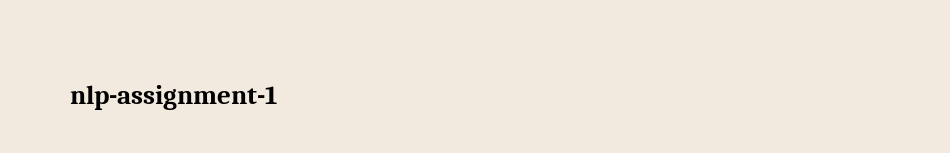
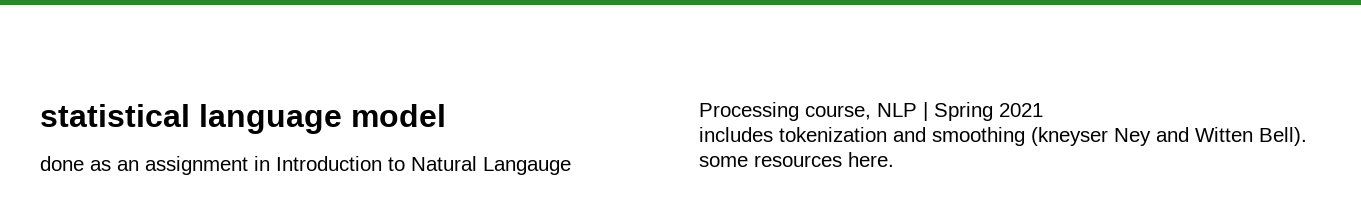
- nlp-assignment-1
+ statistical language model
+ done as an assignment in Introduction to Natural Langauge Processing course, NLP | Spring 2021
+ includes tokenization and smoothing (kneyser Ney and Witten Bell). some resources here.

